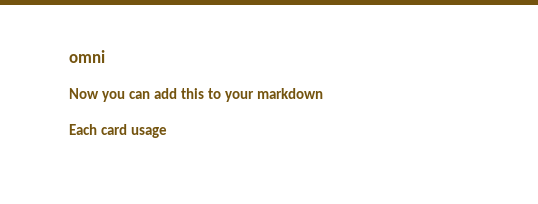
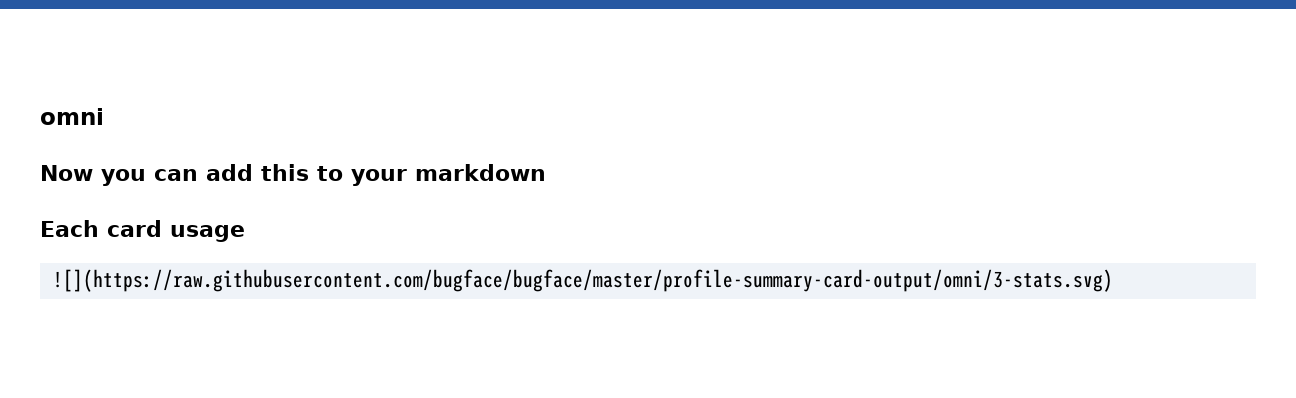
+ ![](https://raw.githubusercontent.com/bugface/bugface/master/profile-summary-card-output/omni/3-stats.svg)

